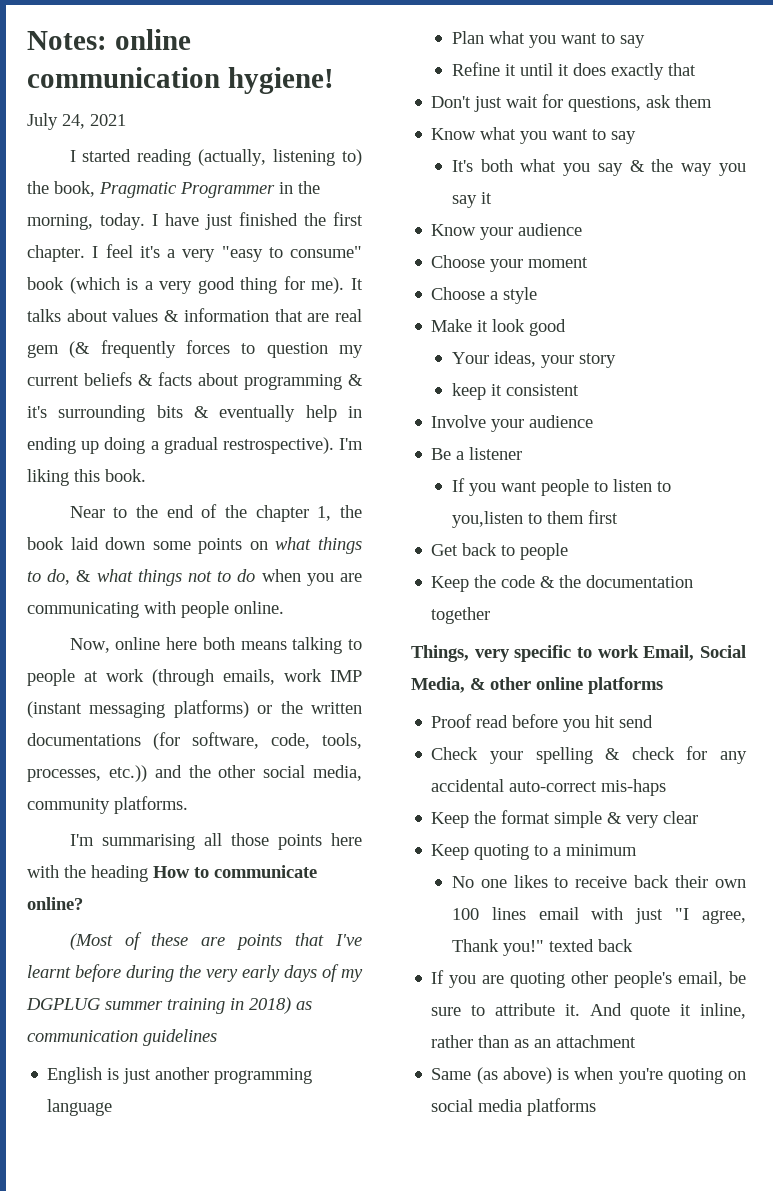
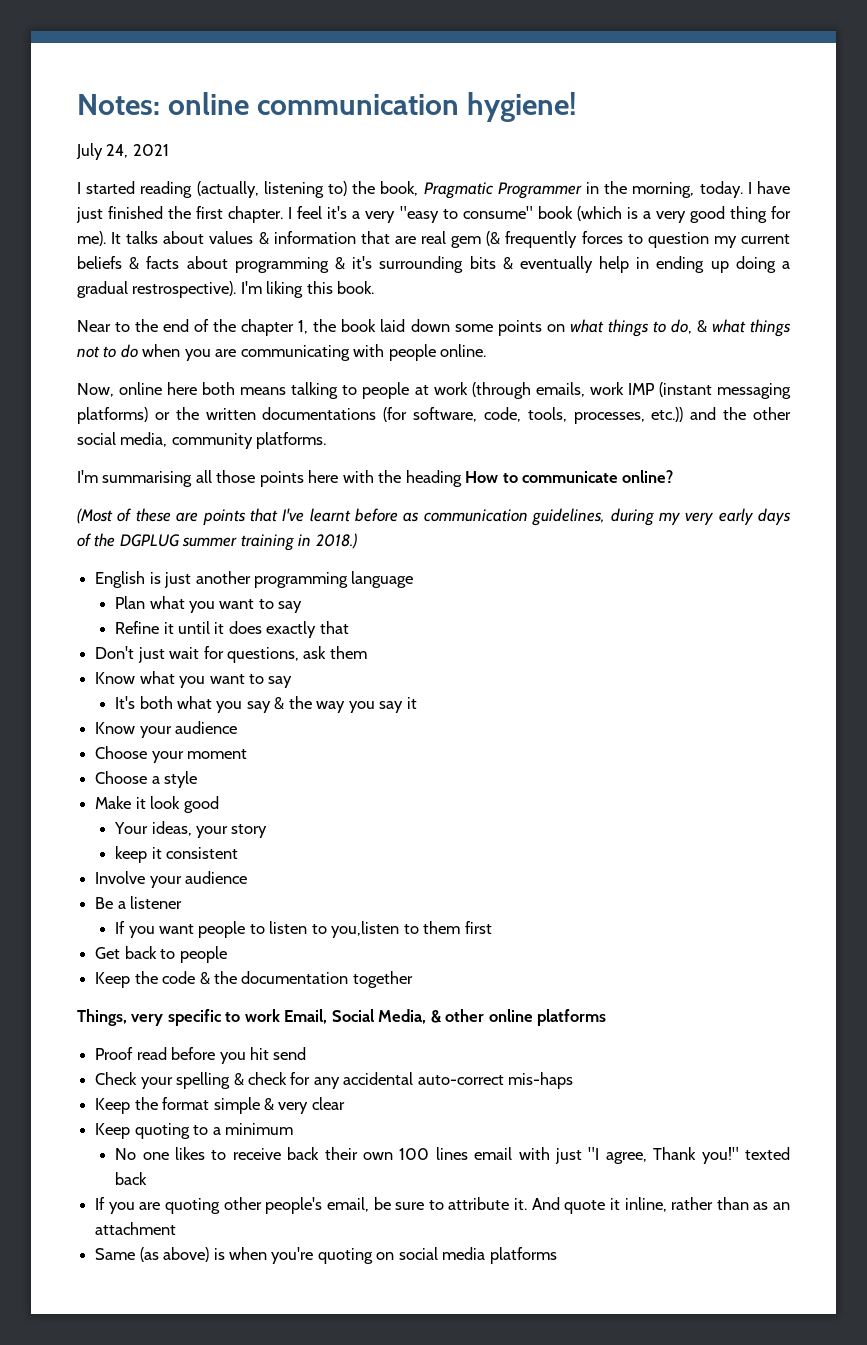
- (Most of these are points that I've learnt before during the very early days of my DGPLUG summer training in 2018) as communication guidelines
+ (Most of these are points that I've learnt before as communication guidelines, during my very early days of the DGPLUG summer training in 2018.)

